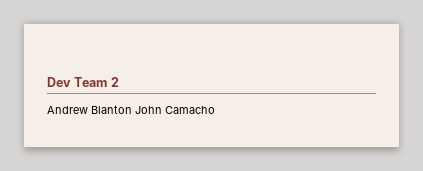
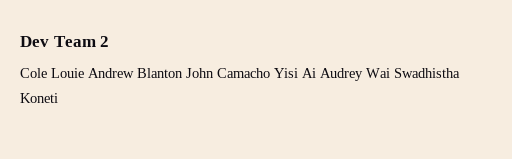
- Andrew Blanton John Camacho
+ Cole Louie Andrew Blanton John Camacho Yisi Ai Audrey Wai Swadhistha Koneti

